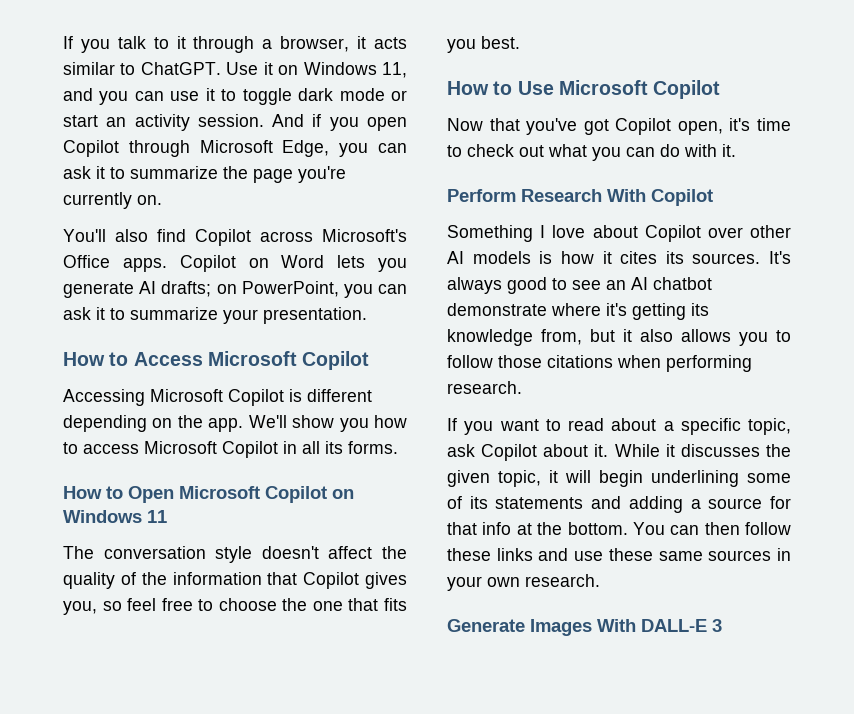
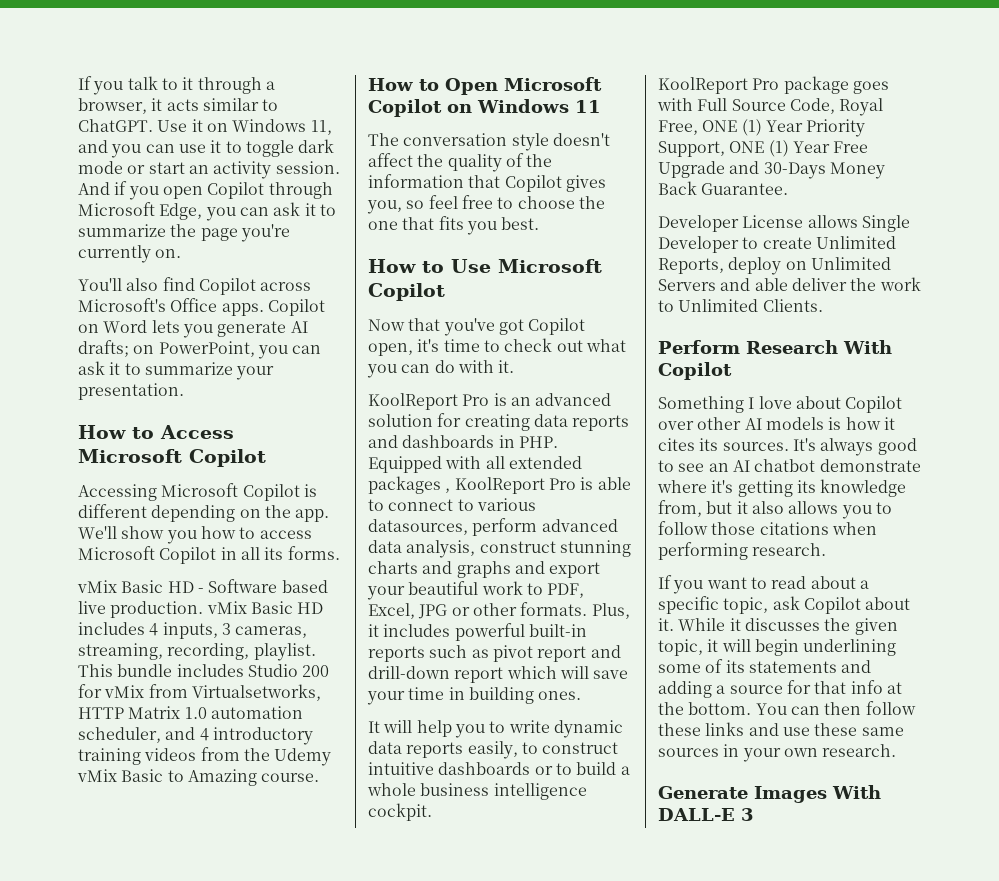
+ vMix Basic HD - Software based live production. vMix Basic HD includes 4 inputs, 3 cameras, streaming, recording, playlist. This bundle includes Studio 200 for vMix from Virtualsetworks, HTTP Matrix 1.0 automation scheduler, and 4 introductory training videos from the Udemy vMix Basic to Amazing course.
+ KoolReport Pro is an advanced solution for creating data reports and dashboards in PHP. Equipped with all extended packages , KoolReport Pro is able to connect to various datasources, perform advanced data analysis, construct stunning charts and graphs and export your beautiful work to PDF, Excel, JPG or other formats. Plus, it includes powerful built-in reports such as pivot report and drill-down report which will save your time in building ones.
+ It will help you to write dynamic data reports easily, to construct intuitive dashboards or to build a whole business intelligence cockpit.
+ KoolReport Pro package goes with Full Source Code, Royal Free, ONE (1) Year Priority Support, ONE (1) Year Free Upgrade and 30-Days Money Back Guarantee.
+ Developer License allows Single Developer to create Unlimited Reports, deploy on Unlimited Servers and able deliver the work to Unlimited Clients.

